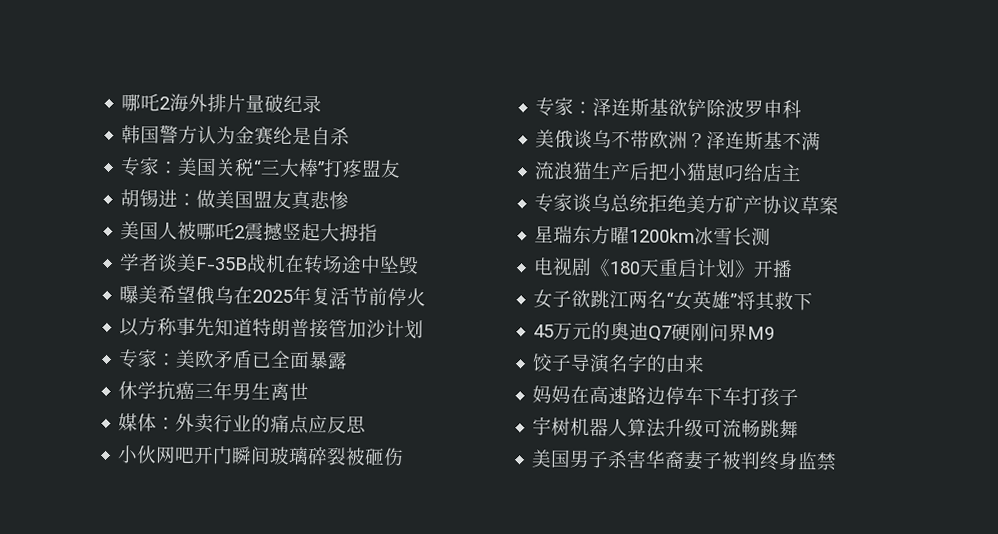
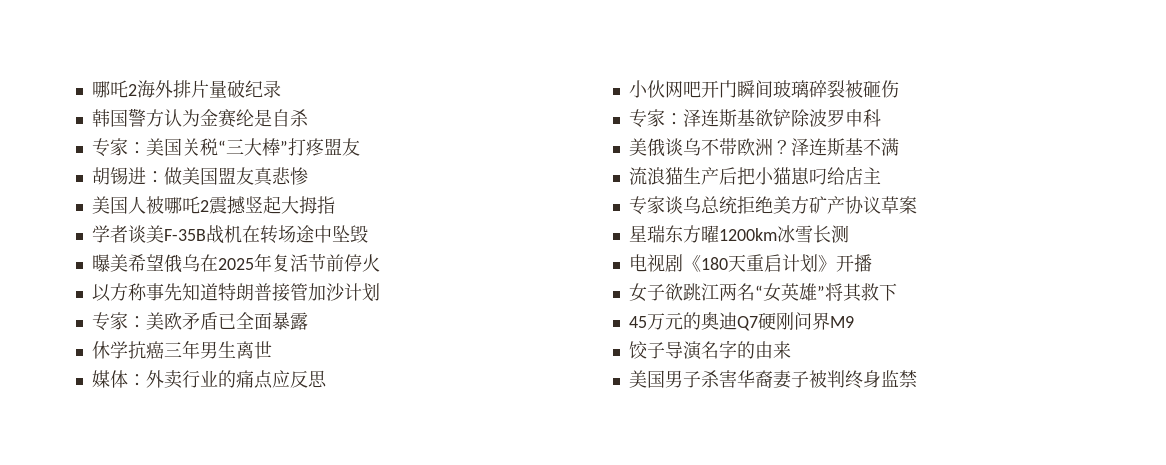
- 妈妈在高速路边停车下车打孩子
- 宇树机器人算法升级可流畅跳舞

